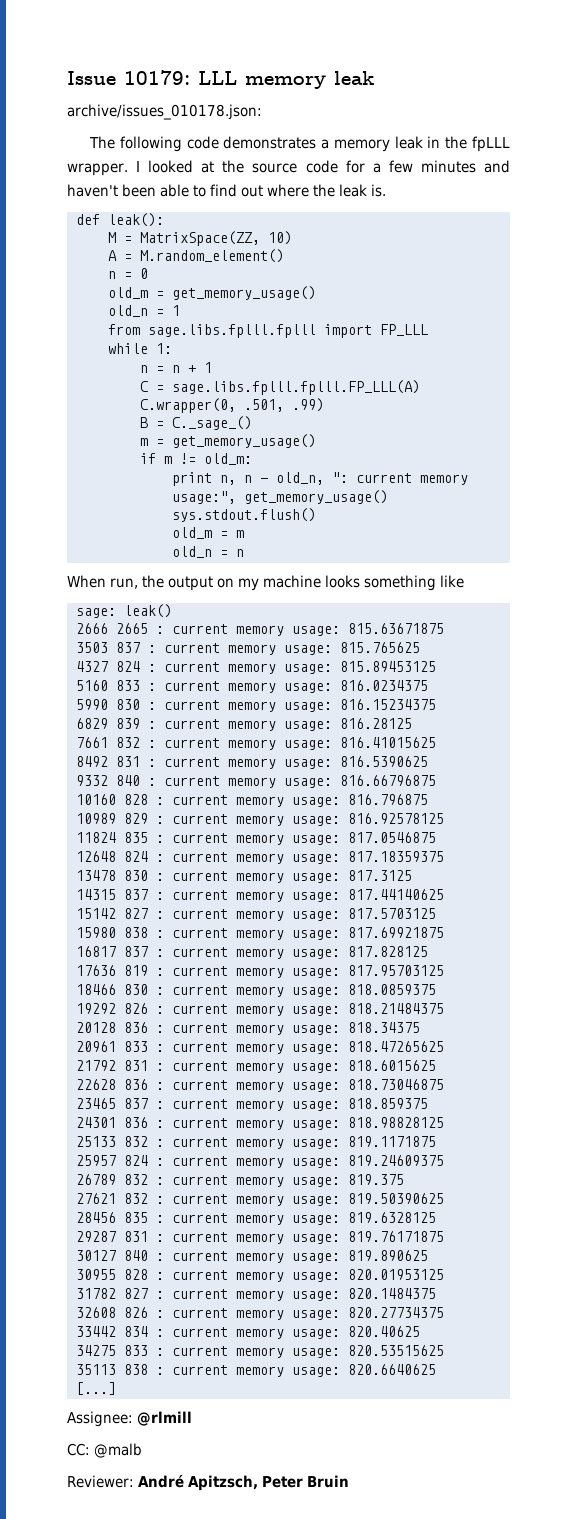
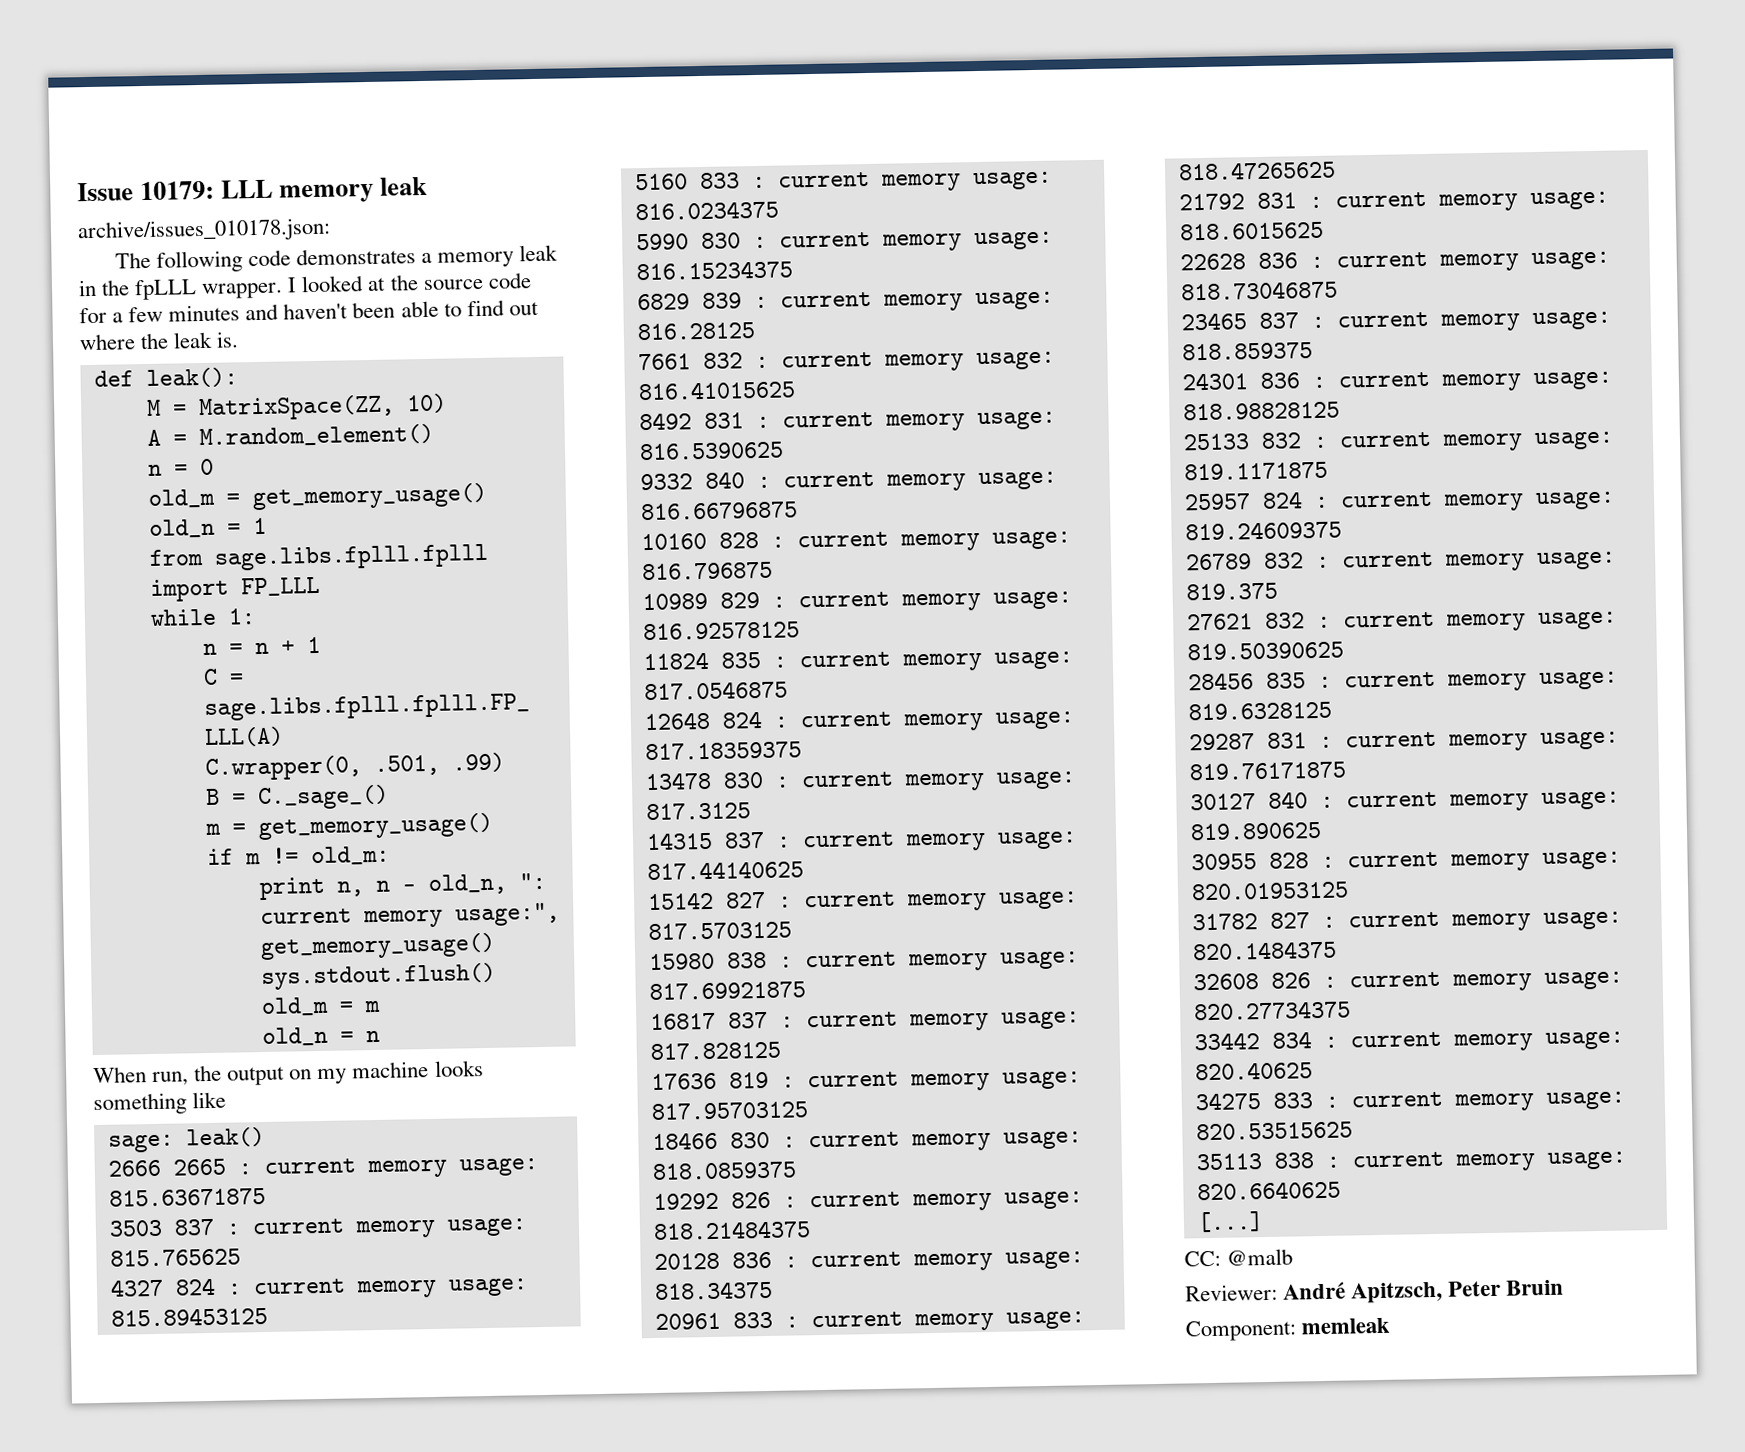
- Assignee: @rlmill
+ Component: memleak

